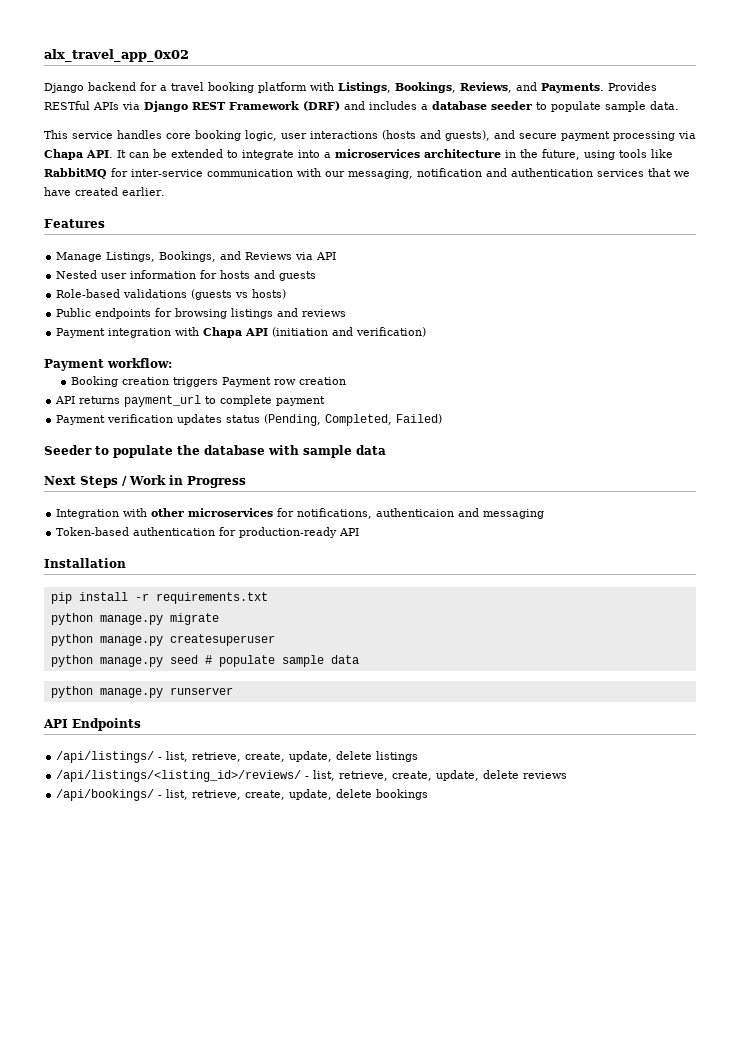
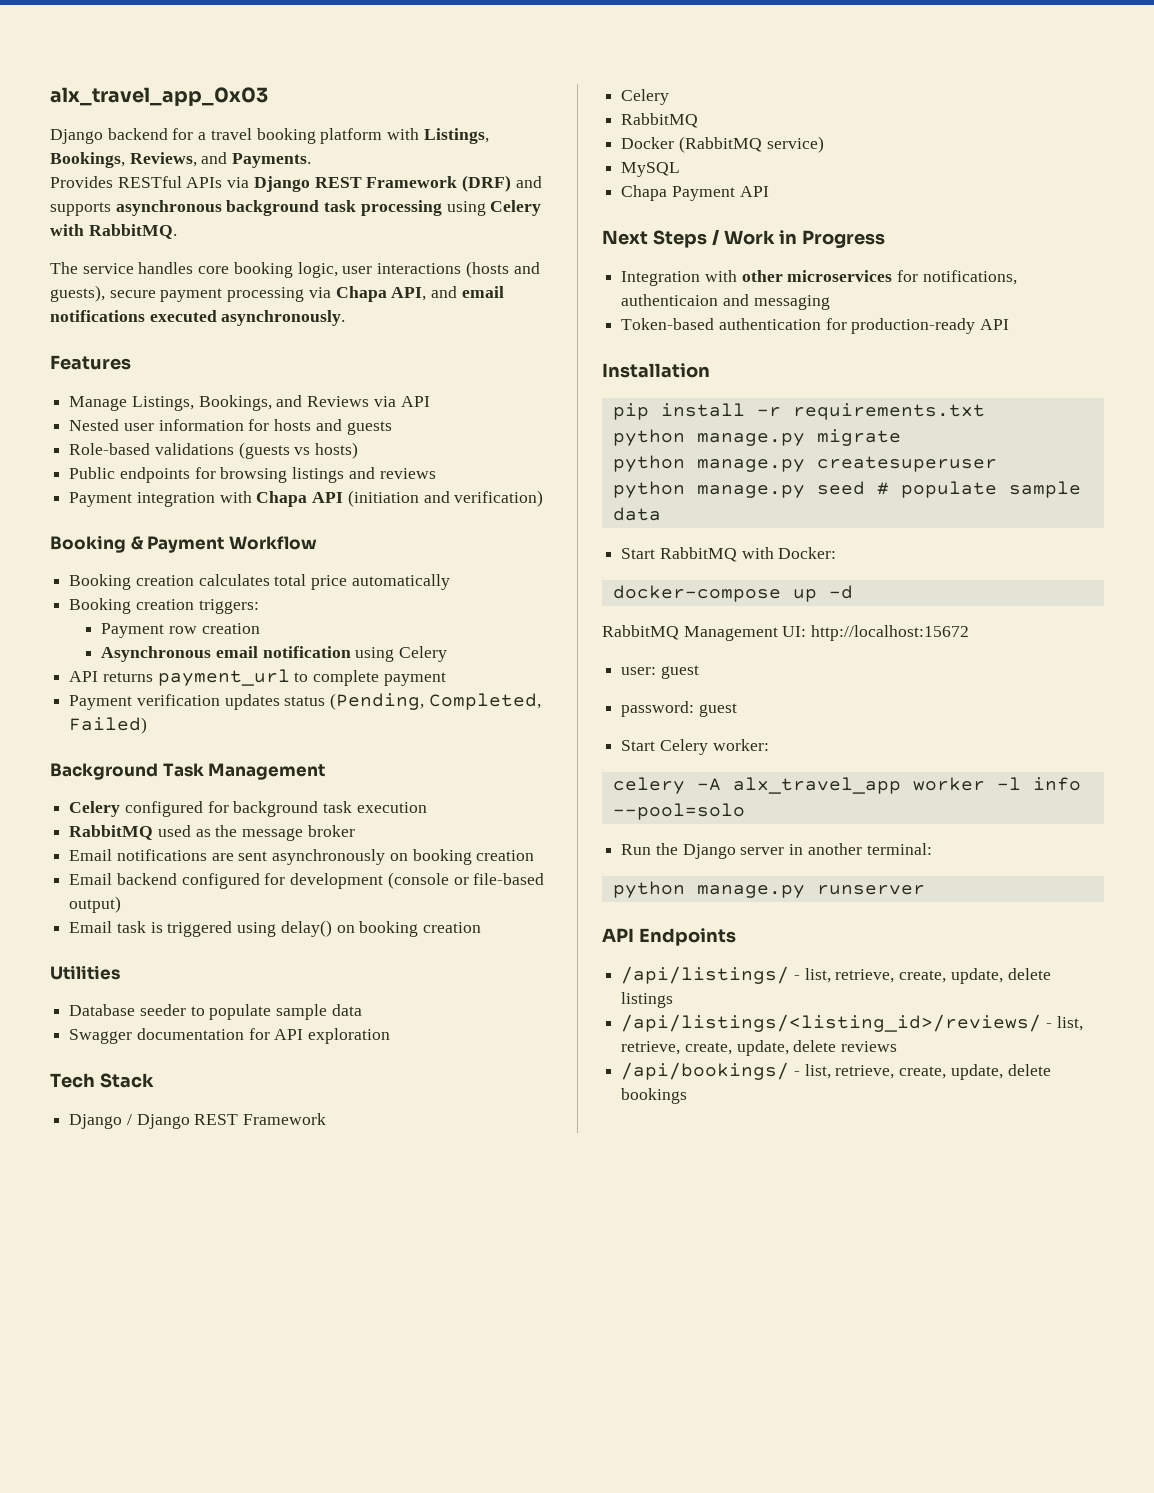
- alx_travel_app_0x02
+ alx_travel_app_0x03
- Django backend for a travel booking platform with Listings, Bookings, Reviews, and Payments. Provides RESTful APIs via Django REST Framework (DRF) and includes a database seeder to populate sample data.
- This service handles core booking logic, user interactions (hosts and guests), and secure payment processing via Chapa API. It can be extended to integrate into a microservices architecture in the future, using tools like RabbitMQ for inter-service communication with our messaging, notification and authentication services that we have created earlier.
+ Django backend for a travel booking platform with Listings, Bookings, Reviews, and Payments.
+ Provides RESTful APIs via Django REST Framework (DRF) and supports asynchronous background task processing using Celery with RabbitMQ.
+ The service handles core booking logic, user interactions (hosts and guests), secure payment processing via Chapa API, and email notifications executed asynchronously.
- Payment workflow:
- Booking creation triggers Payment row creation
+ Booking & Payment Workflow
+ Booking creation calculates total price automatically
+ Booking creation triggers:
+ Payment row creation
+ Asynchronous email notification using Celery
- Seeder to populate the database with sample data
+ Background Task Management
+ Celery configured for background task execution
+ RabbitMQ used as the message broker
+ Email notifications are sent asynchronously on booking creation
+ Email backend configured for development (console or file-based output)
+ Email task is triggered using delay() on booking creation
+ Utilities
+ Database seeder to populate sample data
+ Swagger documentation for API exploration
+ Tech Stack
+ Django / Django REST Framework
+ Celery
+ RabbitMQ
+ Docker (RabbitMQ service)
+ MySQL
+ Chapa Payment API
+ Start RabbitMQ with Docker:
+ docker-compose up -d
+ RabbitMQ Management UI: http://localhost:15672
+ user: guest
+ password: guest
+ Start Celery worker:
+ celery -A alx_travel_app worker -l info --pool=solo
+ Run the Django server in another terminal:

